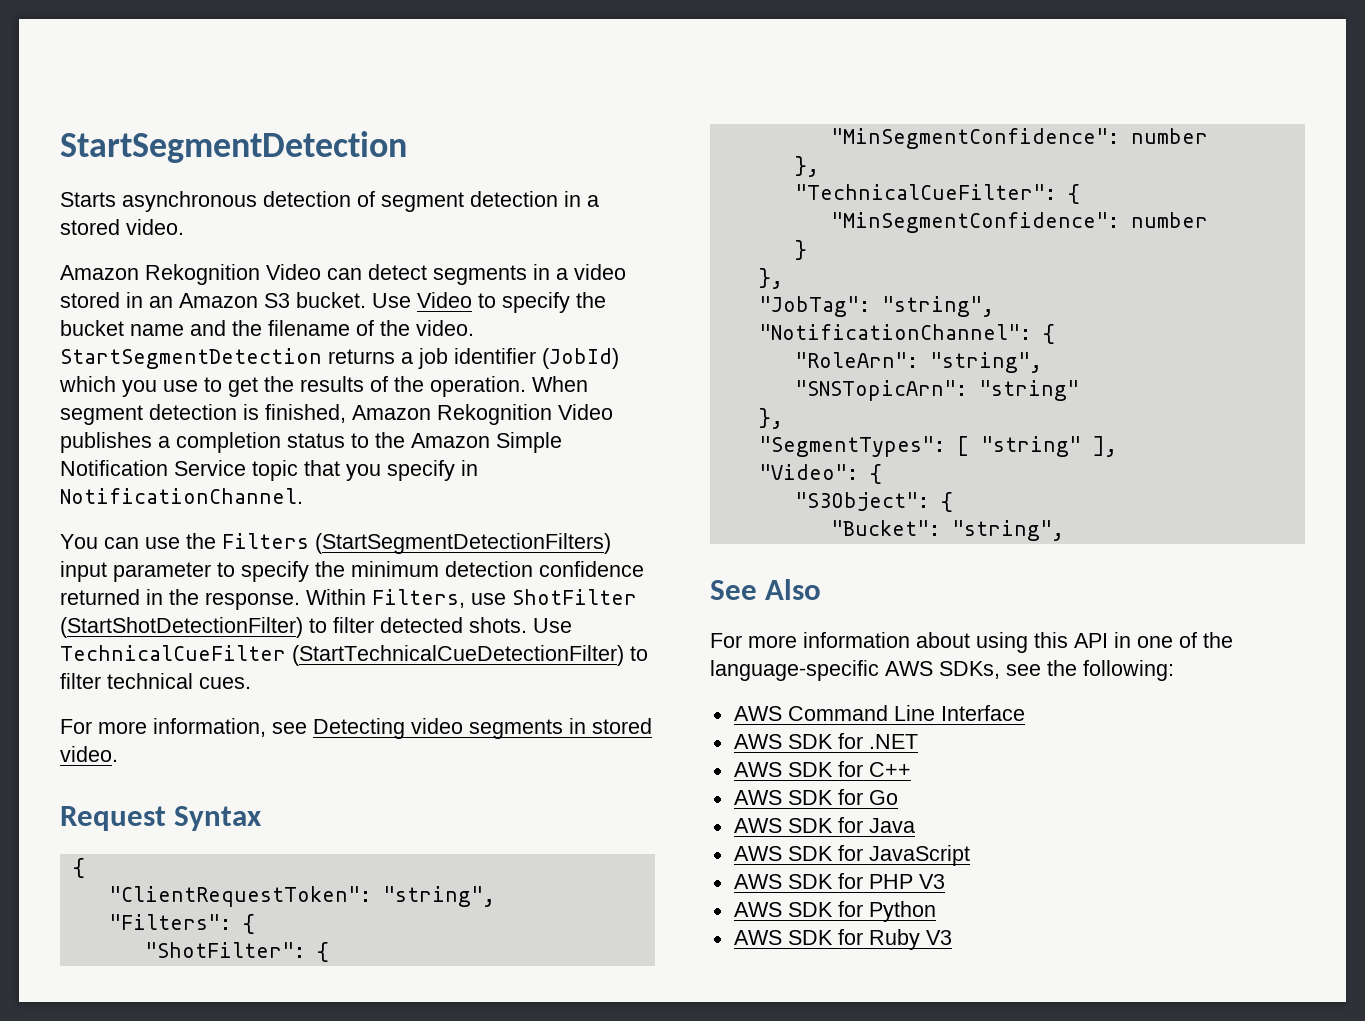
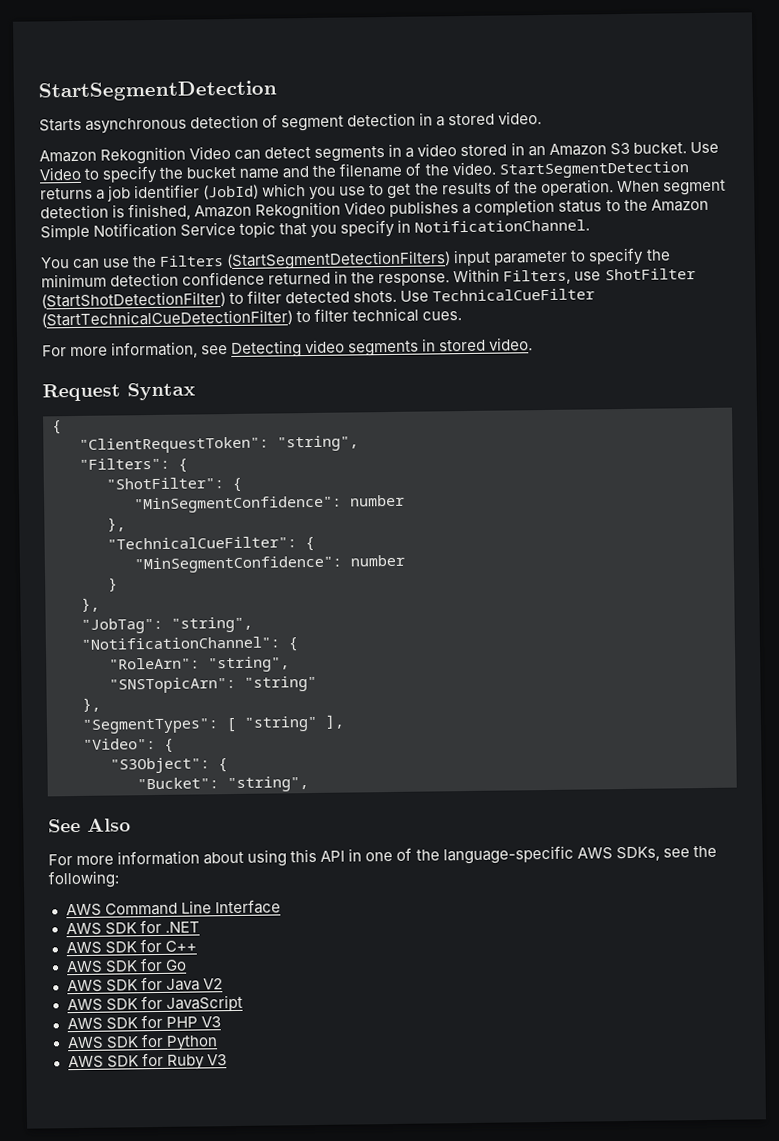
- AWS SDK for Java
+ AWS SDK for Java V2

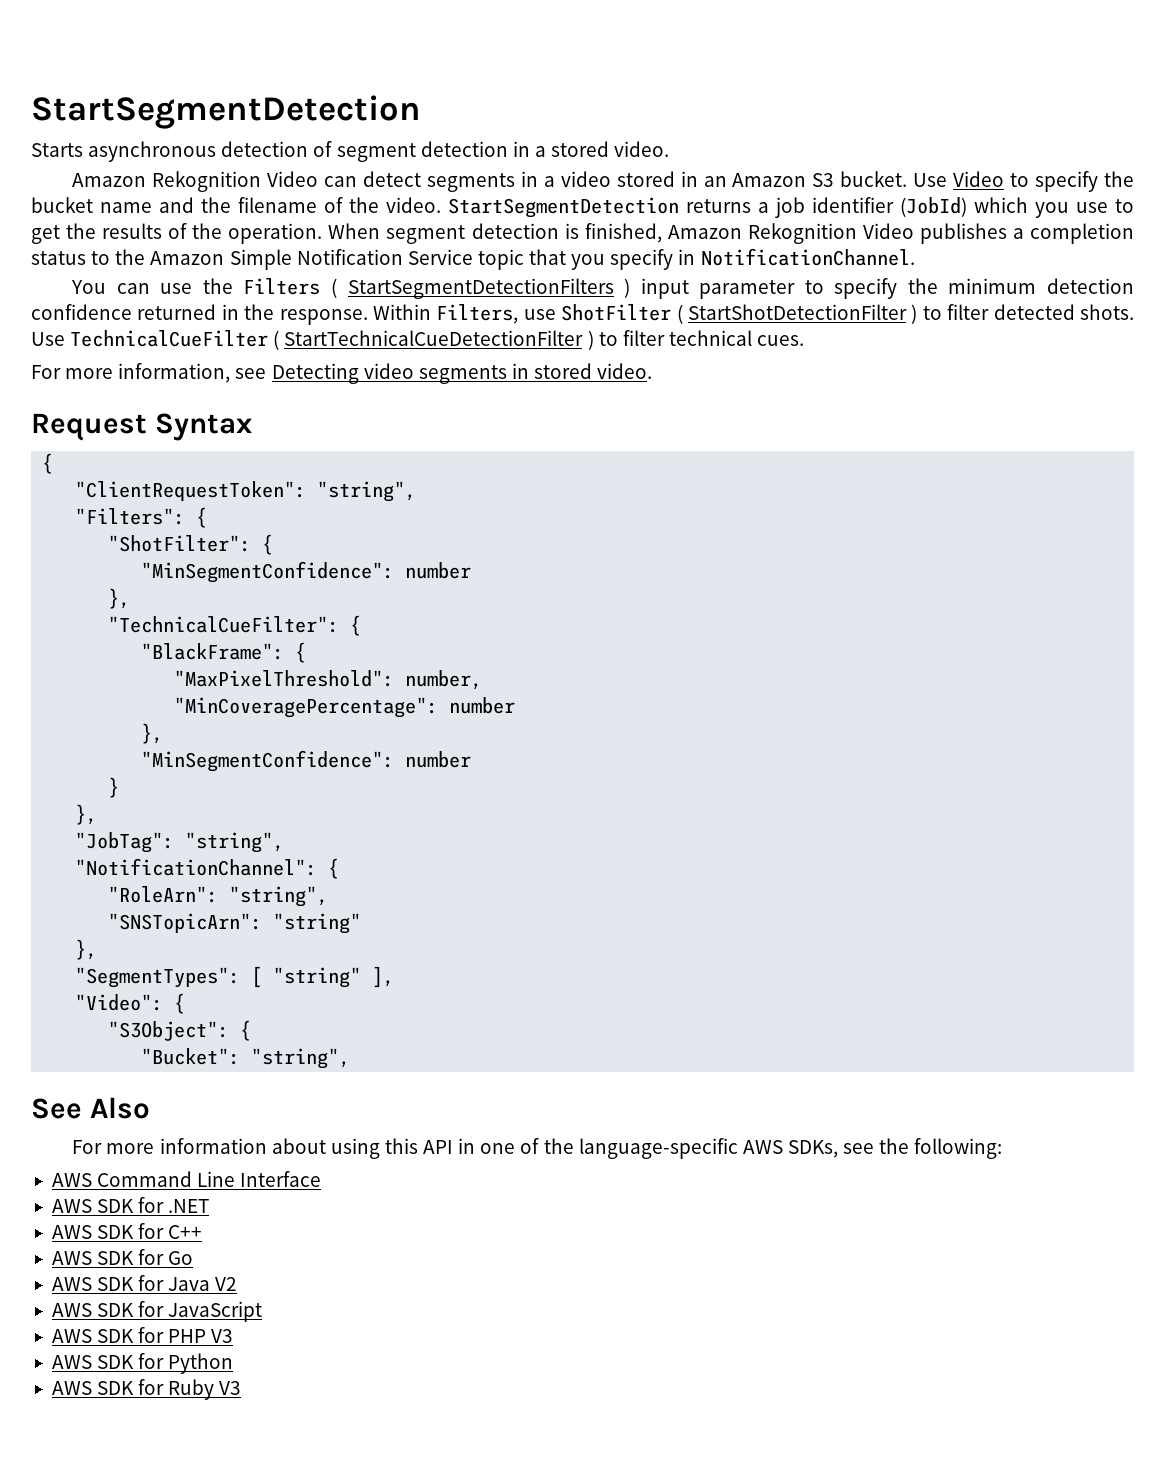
- You can use the Filters (StartSegmentDetectionFilters) input parameter to specify the minimum detection confidence returned in the response.
+ You can use the Filters ( StartSegmentDetectionFilters ) input parameter to specify the minimum detection confidence returned in the response.
- Within Filters, use ShotFilter (StartShotDetectionFilter) to filter detected shots.
+ Within Filters, use ShotFilter ( StartShotDetectionFilter ) to filter detected shots.
- Use TechnicalCueFilter (StartTechnicalCueDetectionFilter) to filter technical cues.
+ Use TechnicalCueFilter ( StartTechnicalCueDetectionFilter ) to filter technical cues.
+ "BlackFrame": {
+ "MaxPixelThreshold": number,
+ "MinCoveragePercentage": number
+ },

